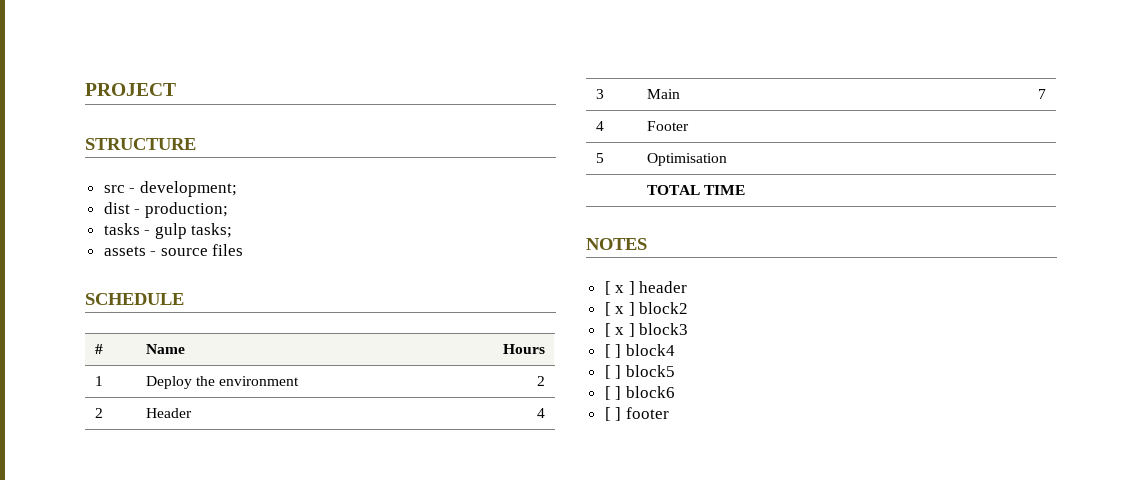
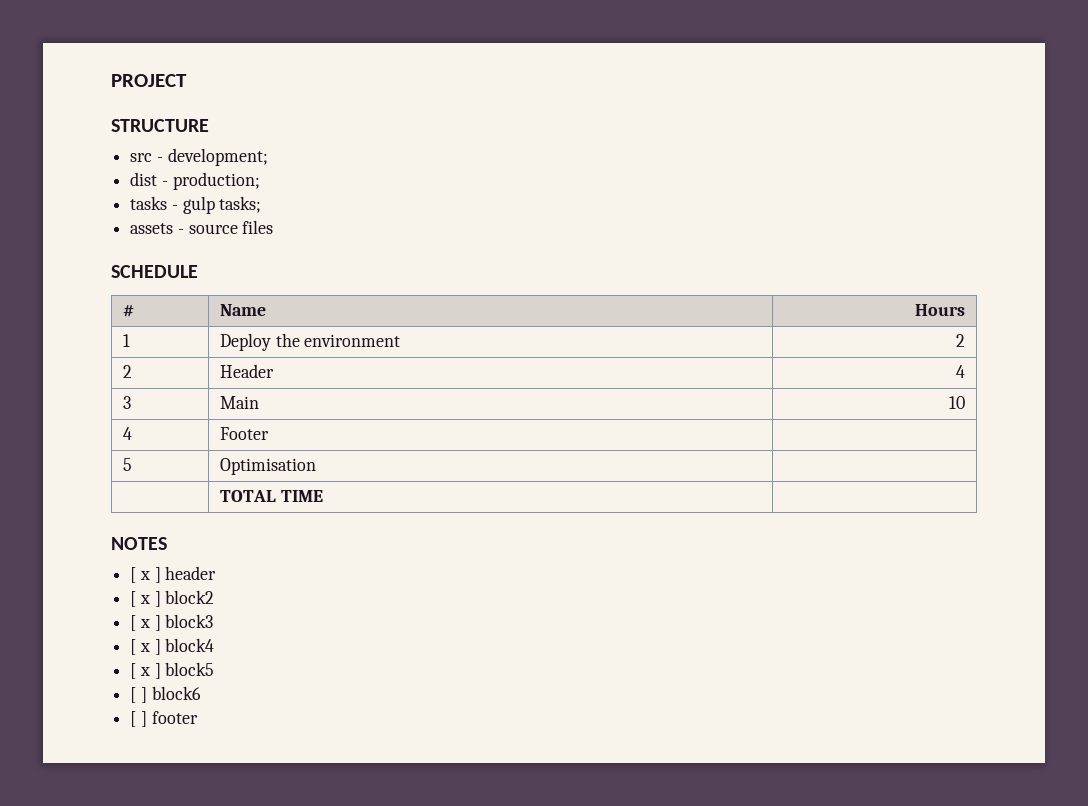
- 3 | Main | 7
+ 3 | Main | 10
- [ ] block4
+ [ x ] block4
- [ ] block5
+ [ x ] block5

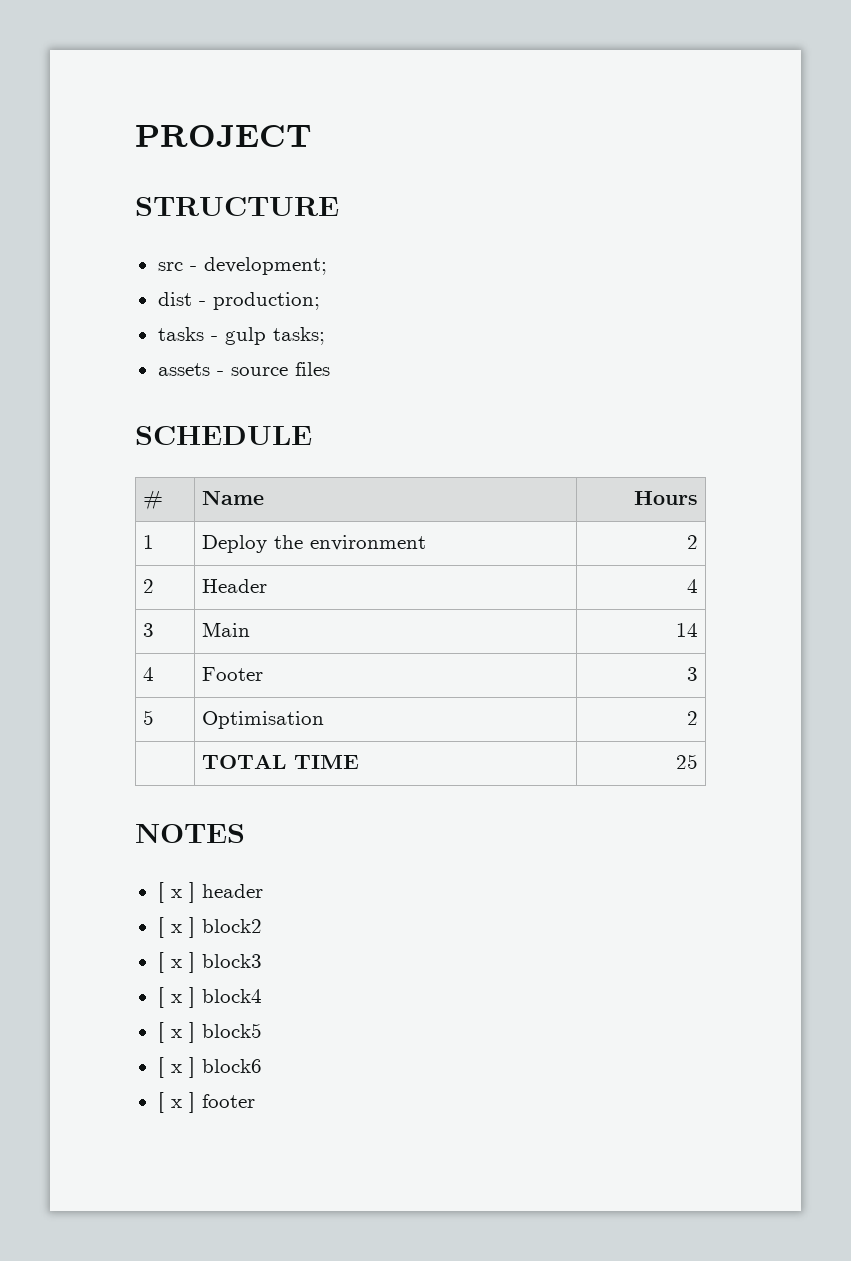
- 3 | Main | 10
+ 3 | Main | 14
- 4 | Footer |
+ 4 | Footer | 3
- 5 | Optimisation |
+ 5 | Optimisation | 2
- | TOTAL TIME |
+ | TOTAL TIME | 25
- [ ] block6
+ [ x ] block6
- [ ] footer
+ [ x ] footer

